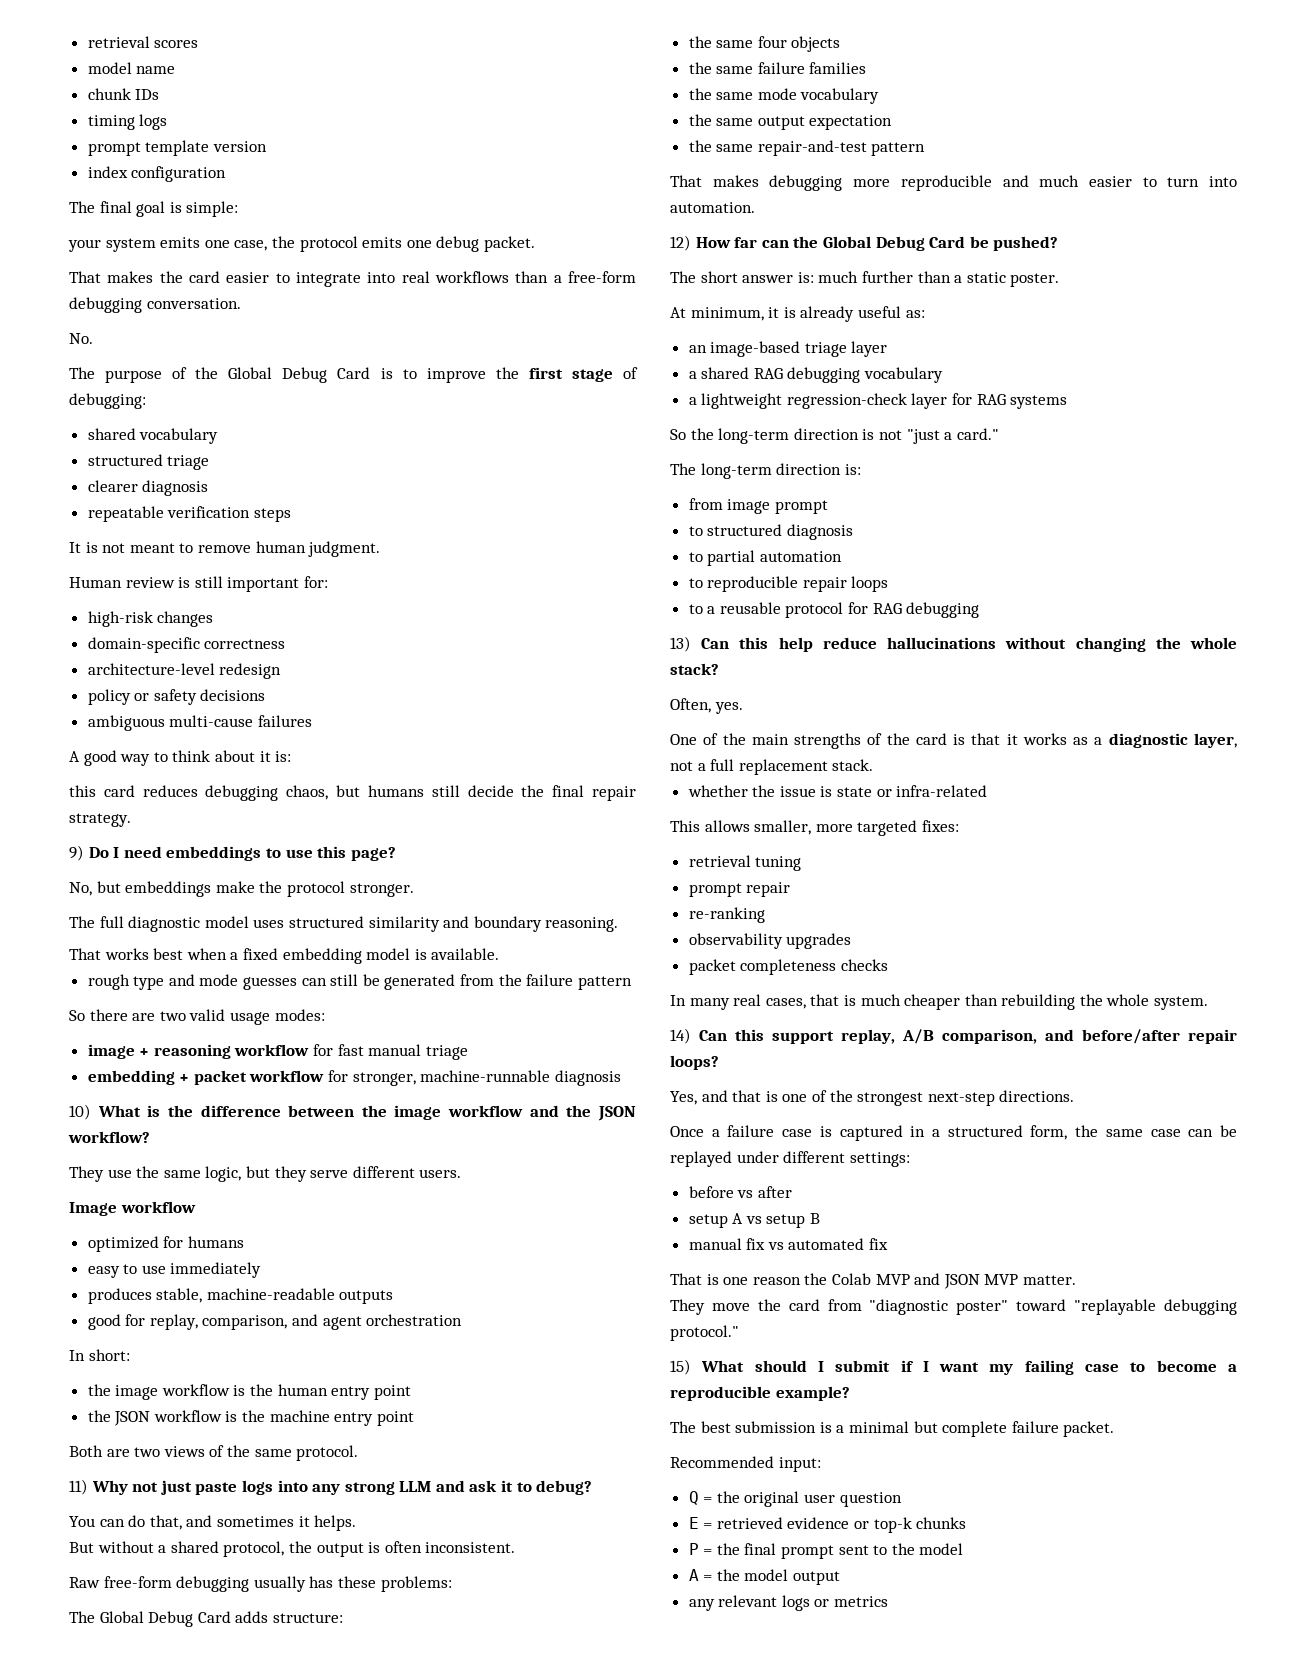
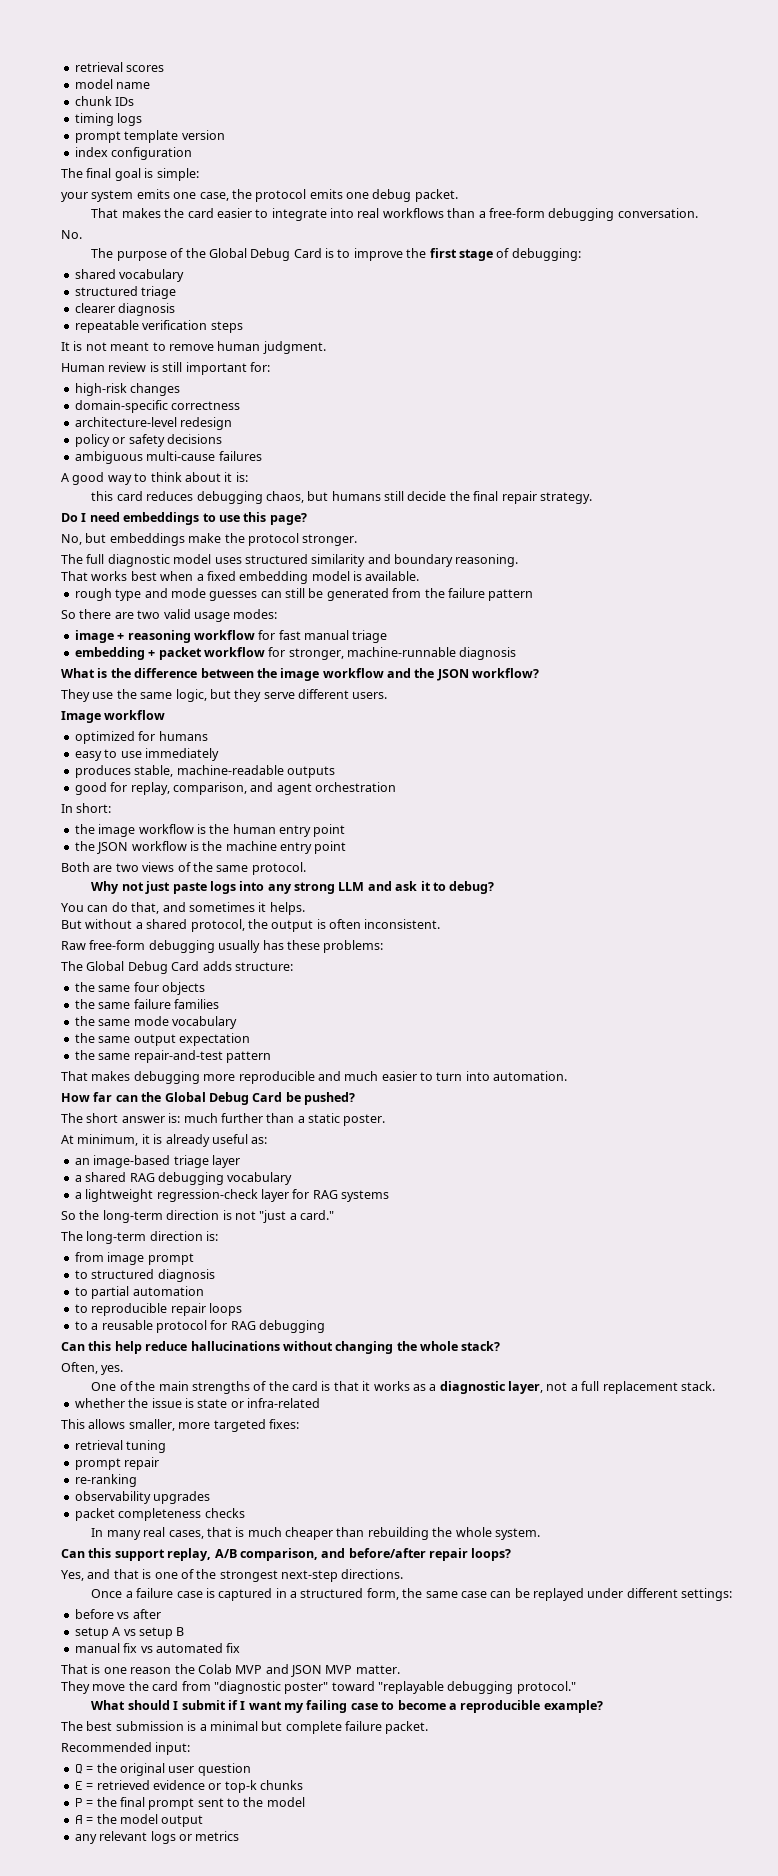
- 9) Do I need embeddings to use this page?
+ Do I need embeddings to use this page?
- 10) What is the difference between the image workflow and the JSON workflow?
+ What is the difference between the image workflow and the JSON workflow?
- 11) Why not just paste logs into any strong LLM and ask it to debug?
+ Why not just paste logs into any strong LLM and ask it to debug?
- 12) How far can the Global Debug Card be pushed?
+ How far can the Global Debug Card be pushed?
- 13) Can this help reduce hallucinations without changing the whole stack?
+ Can this help reduce hallucinations without changing the whole stack?
- 14) Can this support replay, A/B comparison, and before/after repair loops?
+ Can this support replay, A/B comparison, and before/after repair loops?
- 15) What should I submit if I want my failing case to become a reproducible example?
+ What should I submit if I want my failing case to become a reproducible example?

